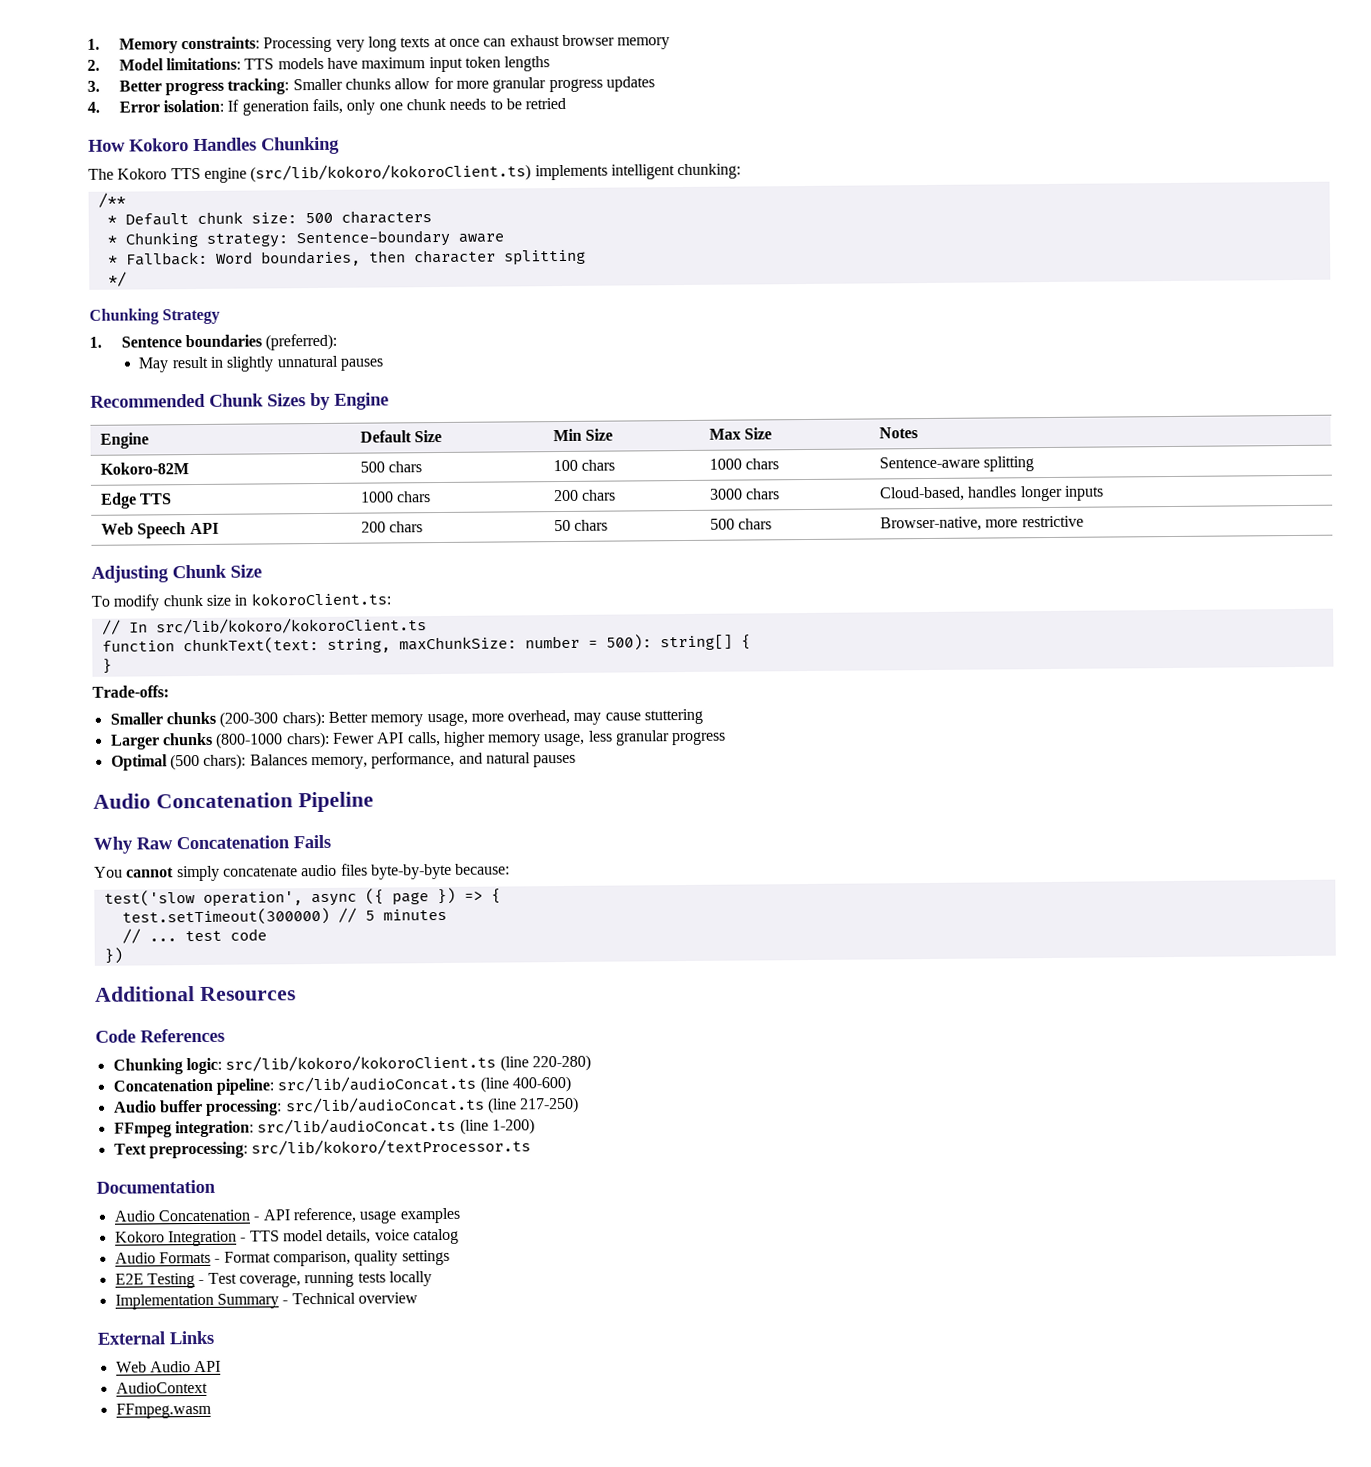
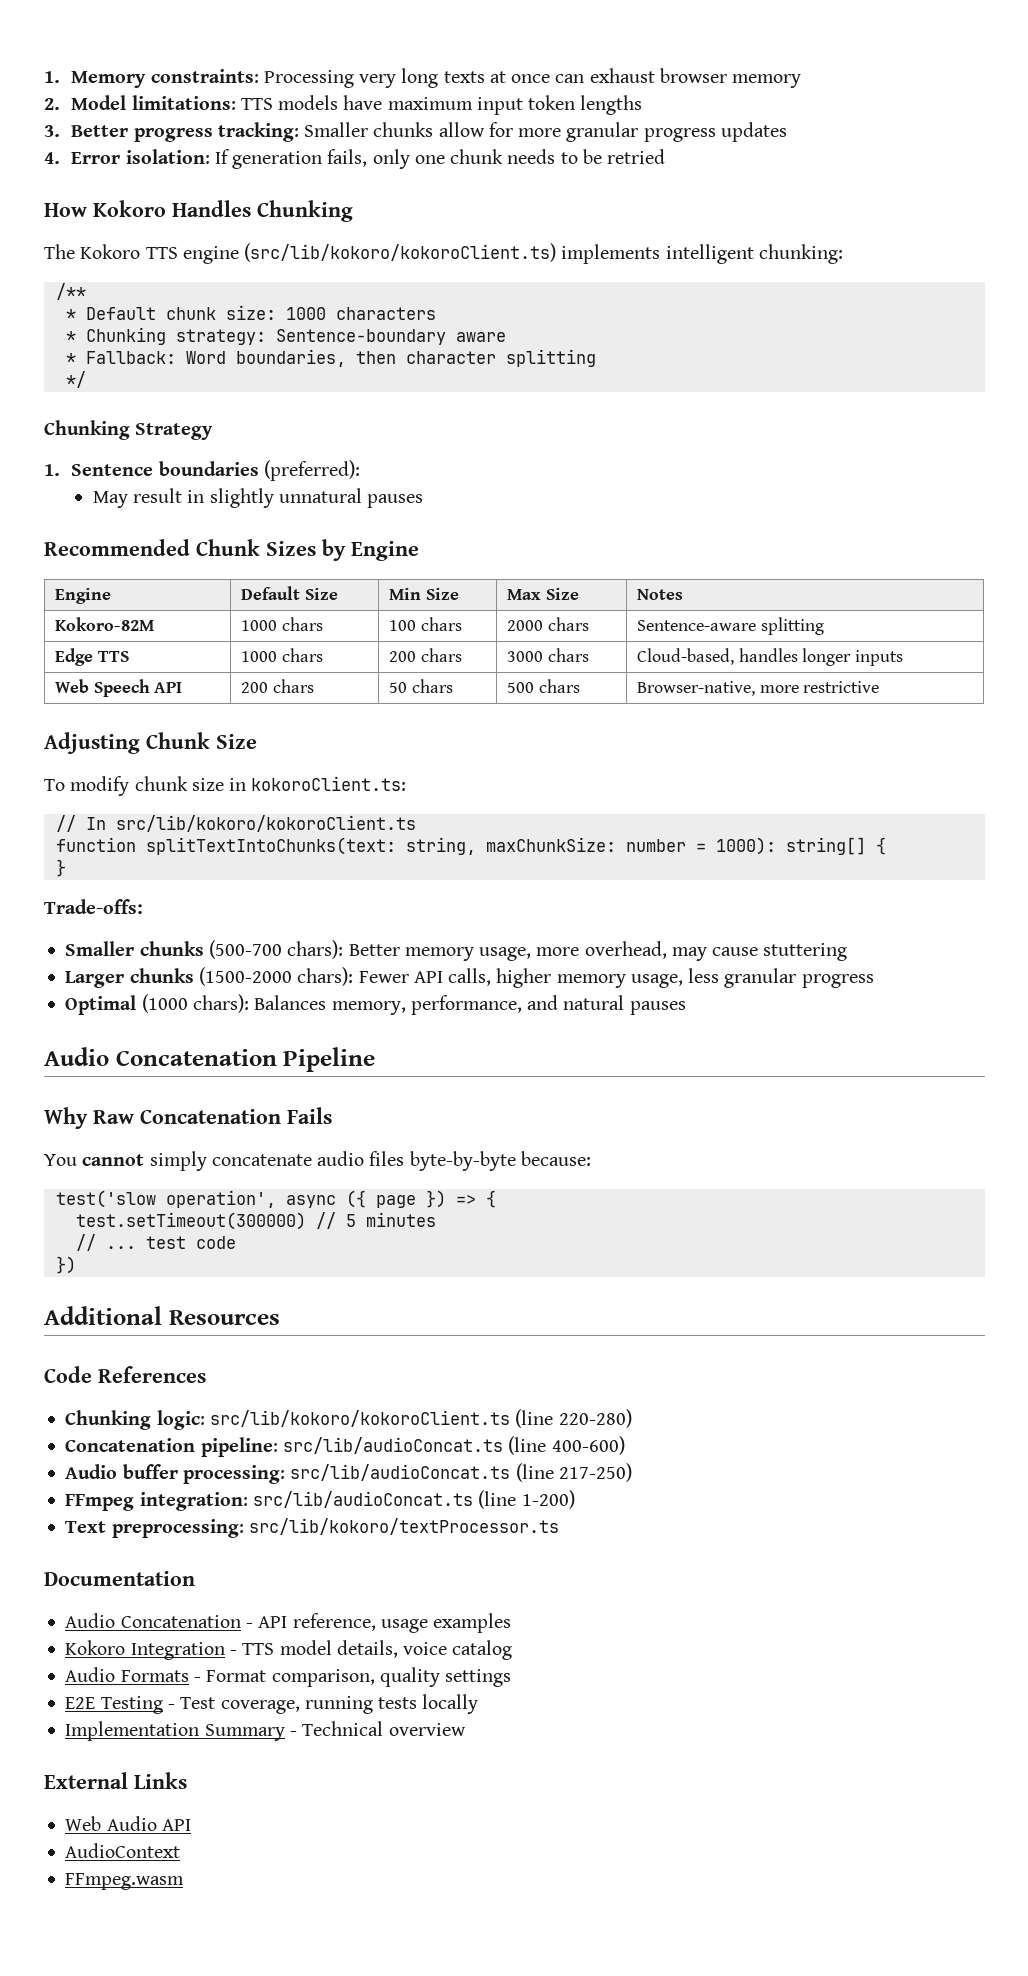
- * Default chunk size: 500 characters
+ * Default chunk size: 1000 characters
- Kokoro-82M | 500 chars | 100 chars | 1000 chars | Sentence-aware splitting
+ Kokoro-82M | 1000 chars | 100 chars | 2000 chars | Sentence-aware splitting
- function chunkText(text: string, maxChunkSize: number = 500): string[] {
+ function splitTextIntoChunks(text: string, maxChunkSize: number = 1000): string[] {
- Smaller chunks (200-300 chars): Better memory usage, more overhead, may cause stuttering
+ Smaller chunks (500-700 chars): Better memory usage, more overhead, may cause stuttering
- Larger chunks (800-1000 chars): Fewer API calls, higher memory usage, less granular progress
+ Larger chunks (1500-2000 chars): Fewer API calls, higher memory usage, less granular progress
- Optimal (500 chars): Balances memory, performance, and natural pauses
+ Optimal (1000 chars): Balances memory, performance, and natural pauses

